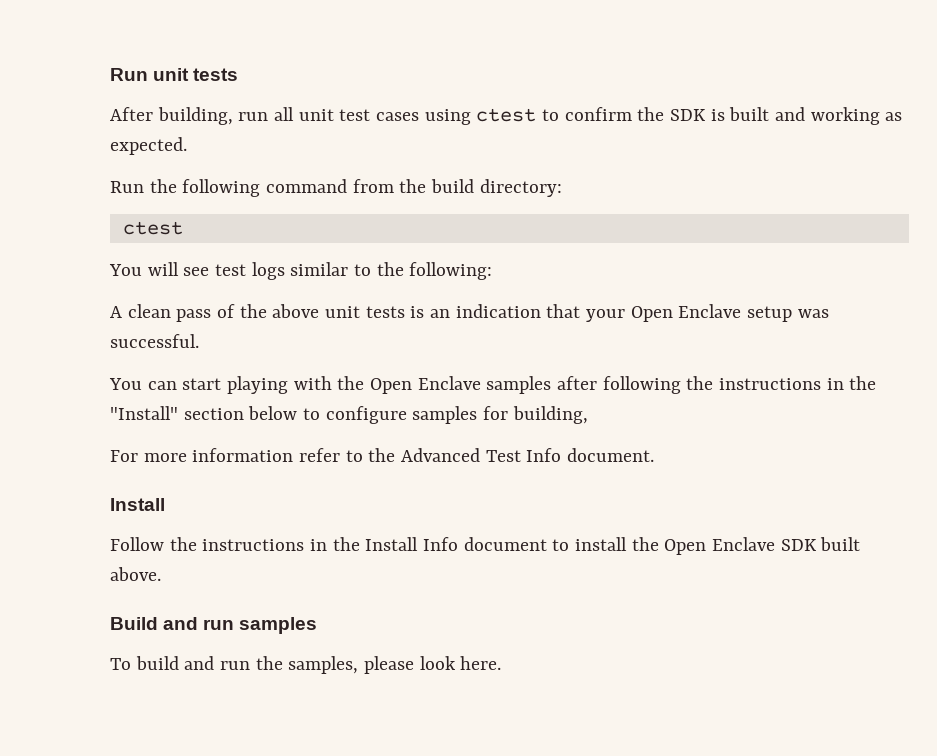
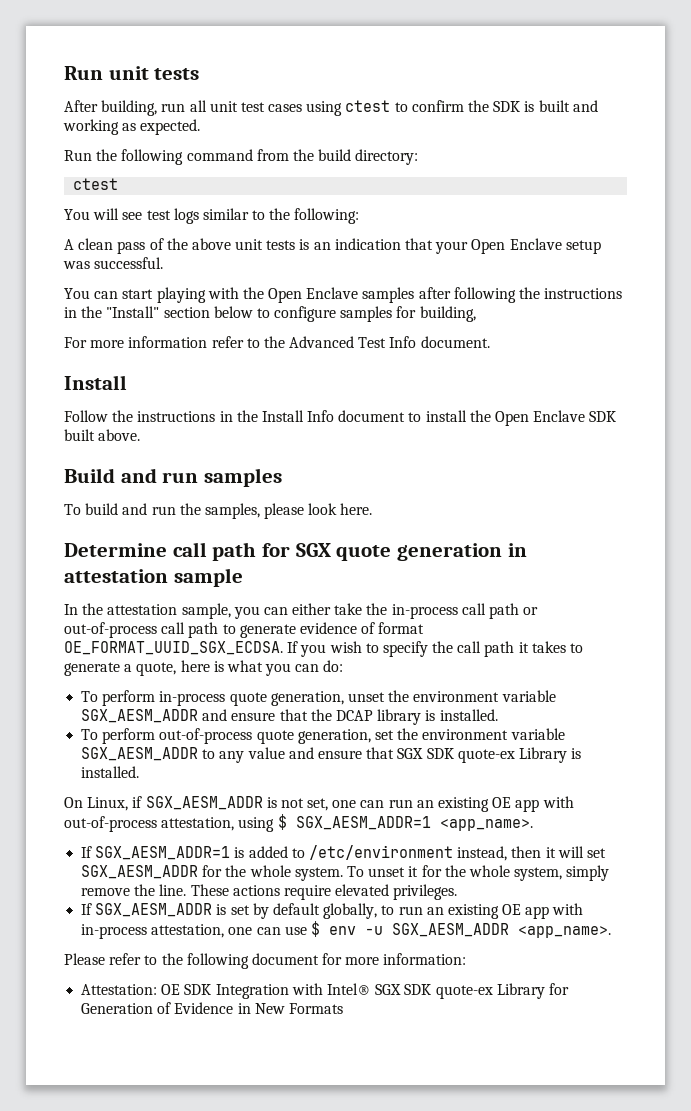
+ Determine call path for SGX quote generation in attestation sample
+ In the attestation sample, you can either take the in-process call path or out-of-process call path to generate evidence of format OE_FORMAT_UUID_SGX_ECDSA. If you wish to specify the call path it takes to generate a quote, here is what you can do:
+ To perform in-process quote generation, unset the environment variable SGX_AESM_ADDR and ensure that the DCAP library is installed.
+ To perform out-of-process quote generation, set the environment variable SGX_AESM_ADDR to any value and ensure that SGX SDK quote-ex Library is installed.
+ On Linux, if SGX_AESM_ADDR is not set, one can run an existing OE app with out-of-process attestation, using $ SGX_AESM_ADDR=1 <app_name>.
+ If SGX_AESM_ADDR=1 is added to /etc/environment instead, then it will set SGX_AESM_ADDR for the whole system. To unset it for the whole system, simply remove the line. These actions require elevated privileges.
+ If SGX_AESM_ADDR is set by default globally, to run an existing OE app with in-process attestation, one can use $ env -u SGX_AESM_ADDR <app_name>.
+ Please refer to the following document for more information:
+ Attestation: OE SDK Integration with Intel® SGX SDK quote-ex Library for Generation of Evidence in New Formats

